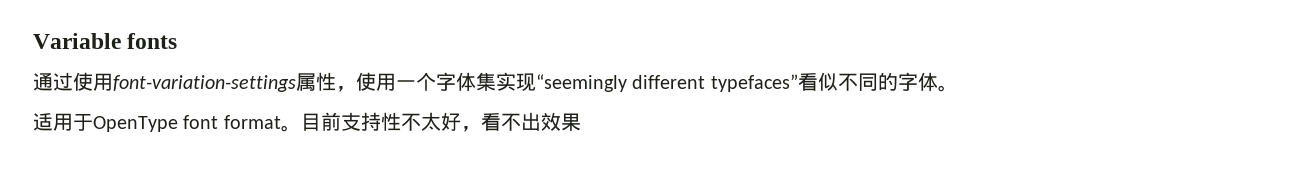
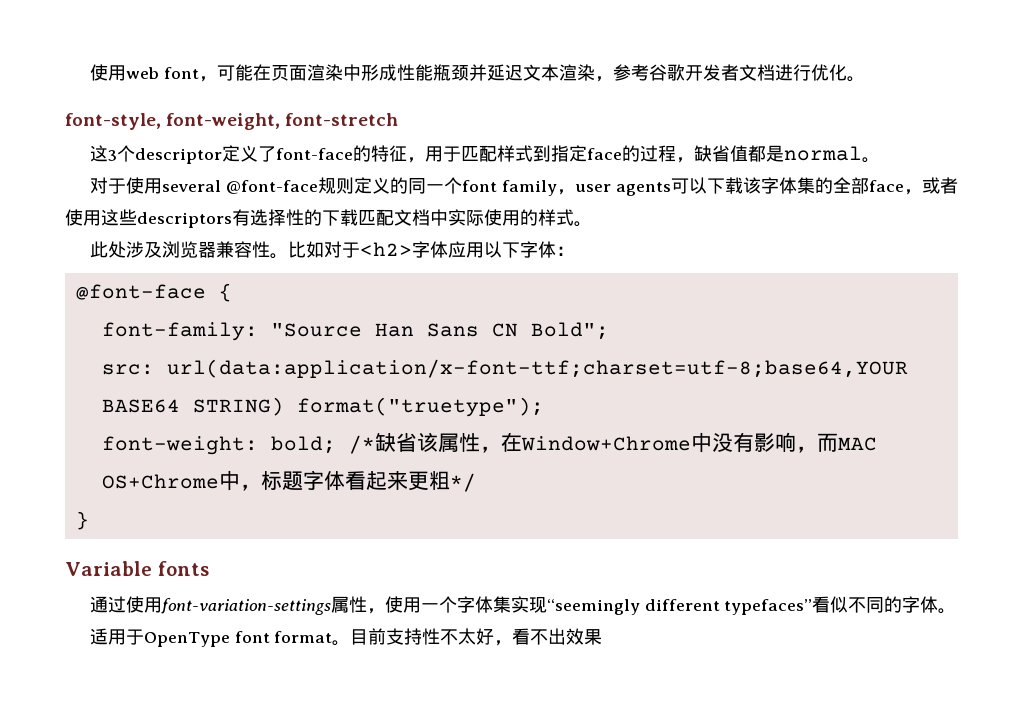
+ 使用web font，可能在页面渲染中形成性能瓶颈并延迟文本渲染，参考谷歌开发者文档进行优化。
+ font-style, font-weight, font-stretch
+ 这3个descriptor定义了font-face的特征，用于匹配样式到指定face的过程，缺省值都是normal。
+ 对于使用several @font-face规则定义的同一个font family，user agents可以下载该字体集的全部face，或者使用这些descriptors有选择性的下载匹配文档中实际使用的样式。
+ 此处涉及浏览器兼容性。比如对于<h2>字体应用以下字体：
+ @font-face {
+ font-family: "Source Han Sans CN Bold";
+ src: url(data:application/x-font-ttf;charset=utf-8;base64,YOUR BASE64 STRING) format("truetype");
+ font-weight: bold; /*缺省该属性，在Window+Chrome中没有影响，而MAC OS+Chrome中，标题字体看起来更粗*/
+ }

